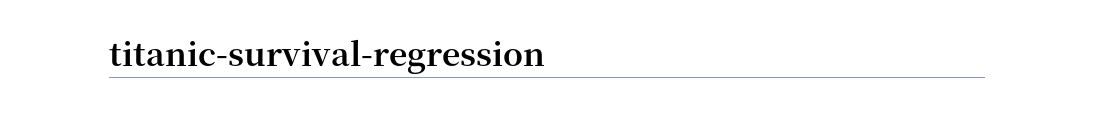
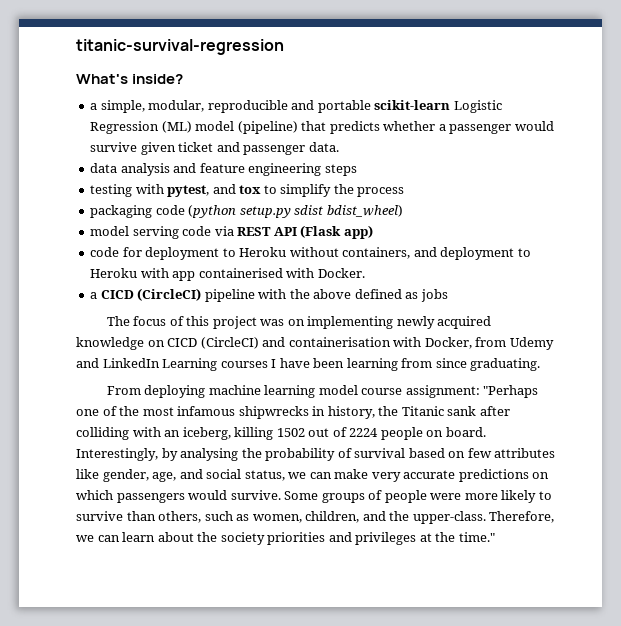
+ What's inside?
+ a simple, modular, reproducible and portable scikit-learn Logistic Regression (ML) model (pipeline) that predicts whether a passenger would survive given ticket and passenger data.
+ data analysis and feature engineering steps
+ testing with pytest, and tox to simplify the process
+ packaging code (python setup.py sdist bdist_wheel)
+ model serving code via REST API (Flask app)
+ code for deployment to Heroku without containers, and deployment to Heroku with app containerised with Docker.
+ a CICD (CircleCI) pipeline with the above defined as jobs
+ The focus of this project was on implementing newly acquired knowledge on CICD (CircleCI) and containerisation with Docker, from Udemy and LinkedIn Learning courses I have been learning from since graduating.
+ From deploying machine learning model course assignment: "Perhaps one of the most infamous shipwrecks in history, the Titanic sank after colliding with an iceberg, killing 1502 out of 2224 people on board. Interestingly, by analysing the probability of survival based on few attributes like gender, age, and social status, we can make very accurate predictions on which passengers would survive. Some groups of people were more likely to survive than others, such as women, children, and the upper-class. Therefore, we can learn about the society priorities and privileges at the time."

